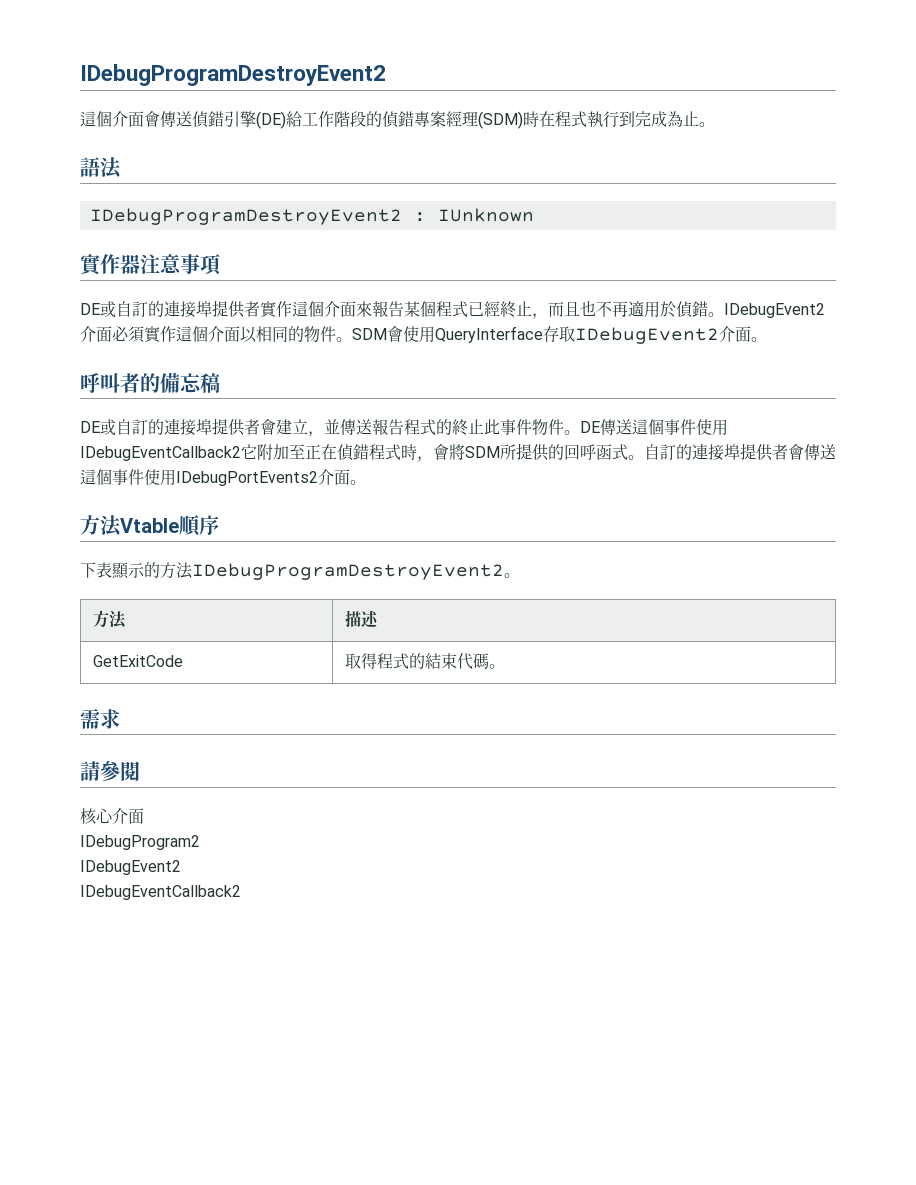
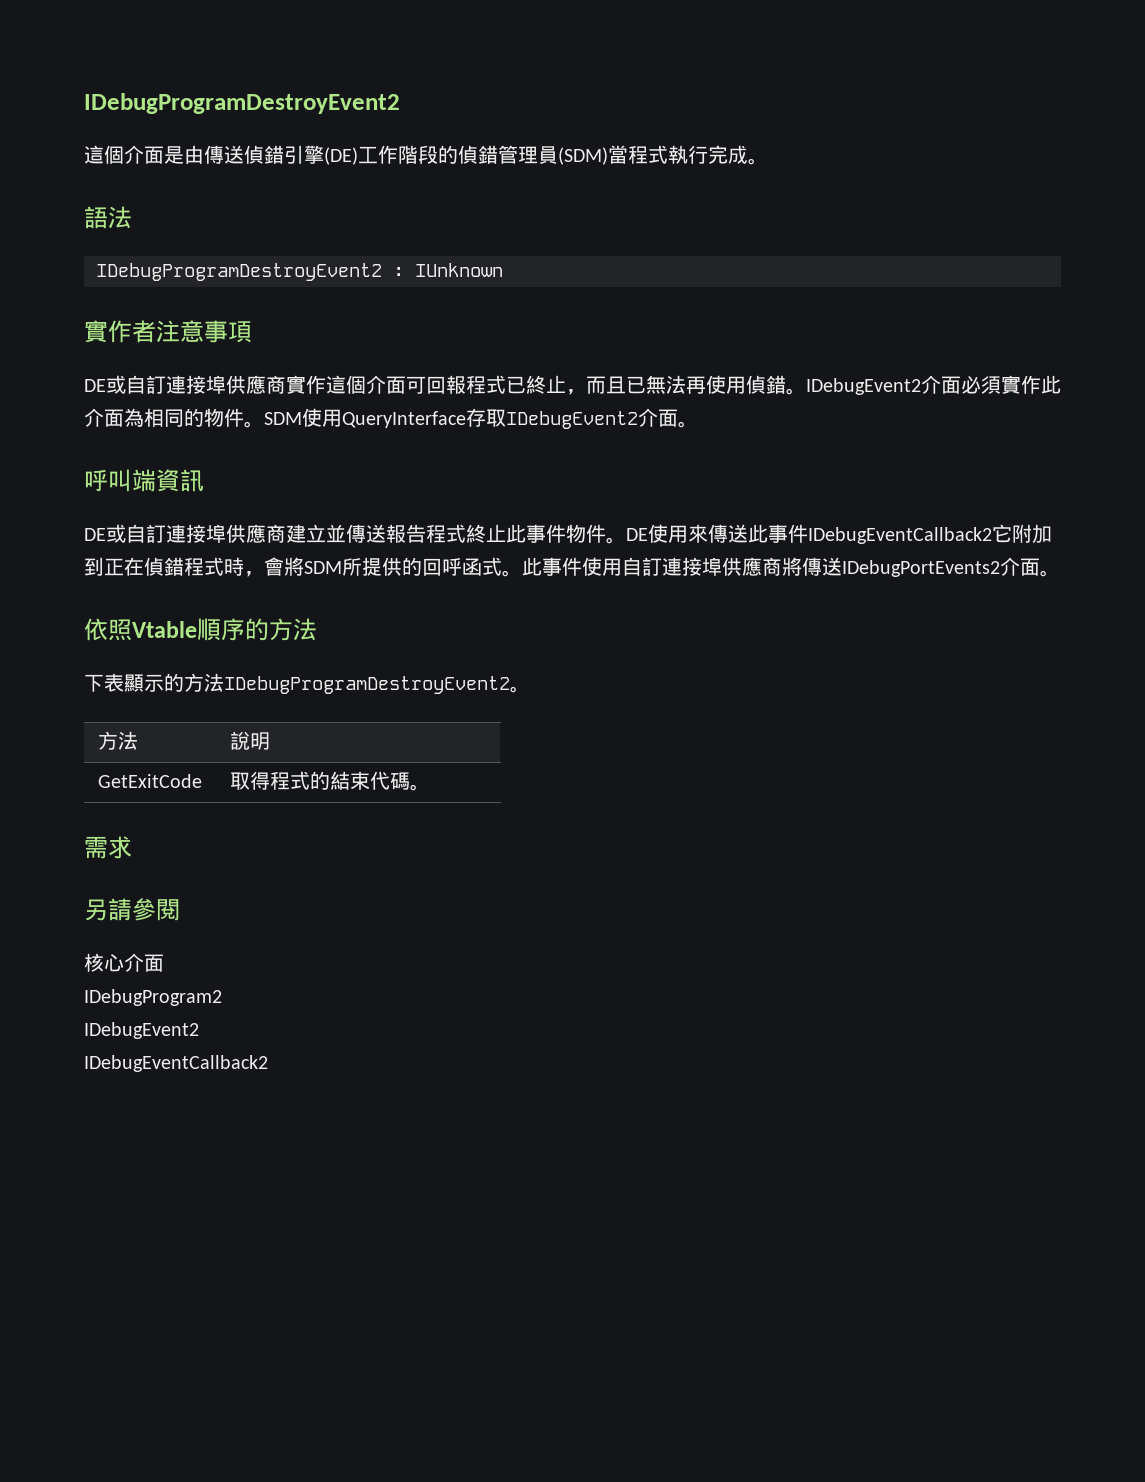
- 這個介面會傳送偵錯引擎(DE)給工作階段的偵錯專案經理(SDM)時在程式執行到完成為止。
+ 這個介面是由傳送偵錯引擎(DE)工作階段的偵錯管理員(SDM)當程式執行完成。
- 實作器注意事項
+ 實作者注意事項
- DE或自訂的連接埠提供者實作這個介面來報告某個程式已經終止，而且也不再適用於偵錯。
+ DE或自訂連接埠供應商實作這個介面可回報程式已終止，而且已無法再使用偵錯。
- IDebugEvent2介面必須實作這個介面以相同的物件。
+ IDebugEvent2介面必須實作此介面為相同的物件。
- SDM會使用QueryInterface存取IDebugEvent2介面。
+ SDM使用QueryInterface存取IDebugEvent2介面。
- 呼叫者的備忘稿
- DE或自訂的連接埠提供者會建立，並傳送報告程式的終止此事件物件。
+ 呼叫端資訊
+ DE或自訂連接埠供應商建立並傳送報告程式終止此事件物件。
- DE傳送這個事件使用IDebugEventCallback2它附加至正在偵錯程式時，會將SDM所提供的回呼函式。
+ DE使用來傳送此事件IDebugEventCallback2它附加到正在偵錯程式時，會將SDM所提供的回呼函式。
- 自訂的連接埠提供者會傳送這個事件使用IDebugPortEvents2介面。
+ 此事件使用自訂連接埠供應商將傳送IDebugPortEvents2介面。
- 方法Vtable順序
+ 依照Vtable順序的方法
- 方法 | 描述
+ 方法 | 說明
- 請參閱
+ 另請參閱

